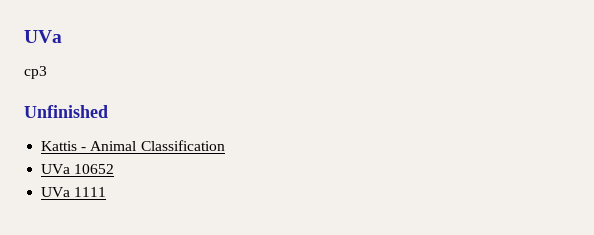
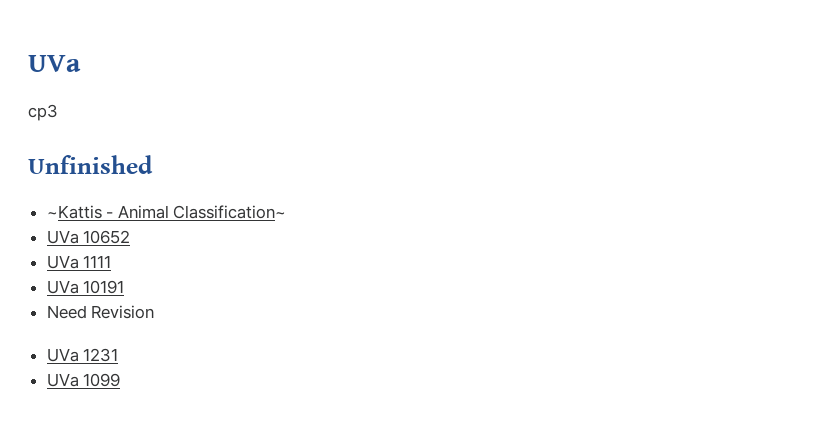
- Kattis - Animal Classification
+ ~Kattis - Animal Classification~
+ UVa 10191
+ Need Revision
+ UVa 1231
+ UVa 1099

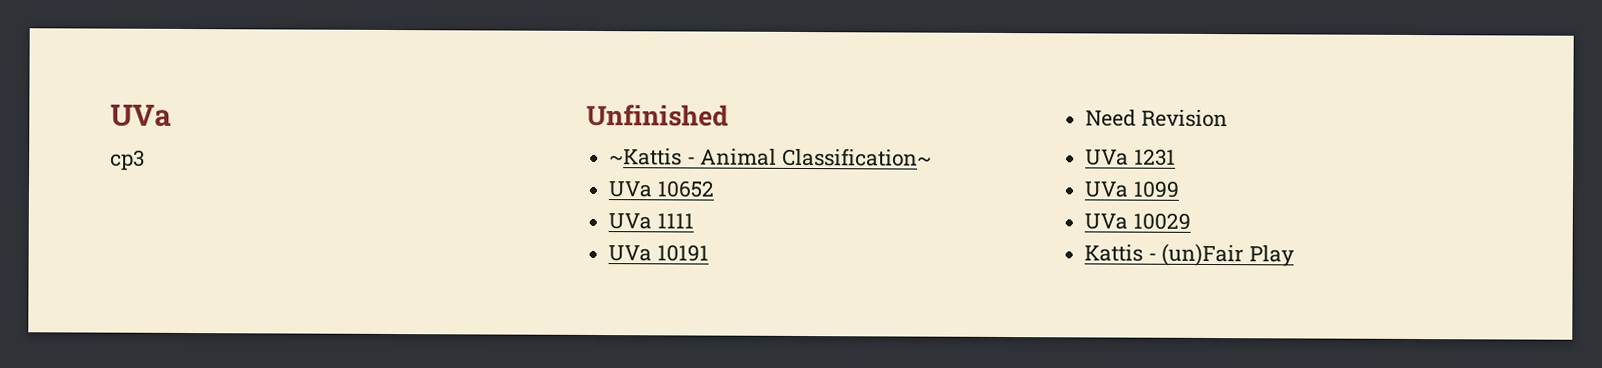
+ UVa 10029
+ Kattis - (un)Fair Play

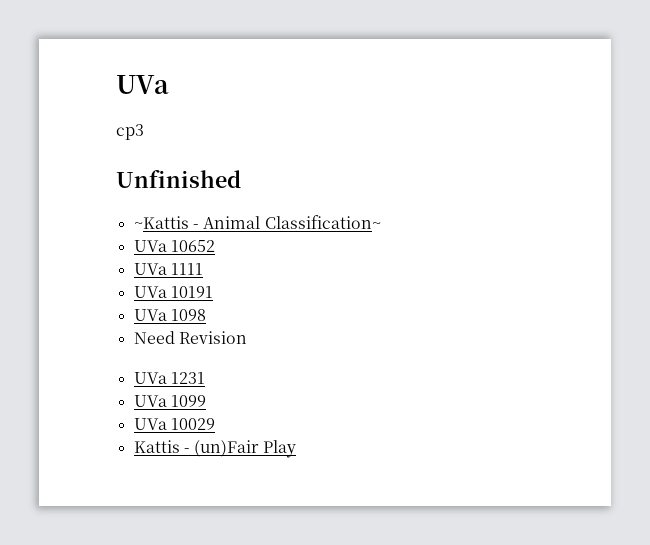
+ UVa 1098

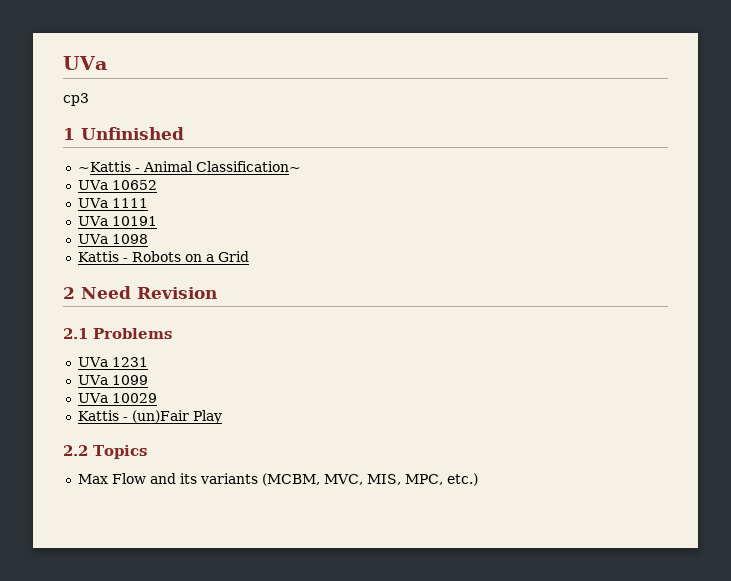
- Unfinished
+ 1 Unfinished
- Need Revision
+ Kattis - Robots on a Grid
+ 2 Need Revision
+ 2.1 Problems
+ 2.2 Topics
+ Max Flow and its variants (MCBM, MVC, MIS, MPC, etc.)

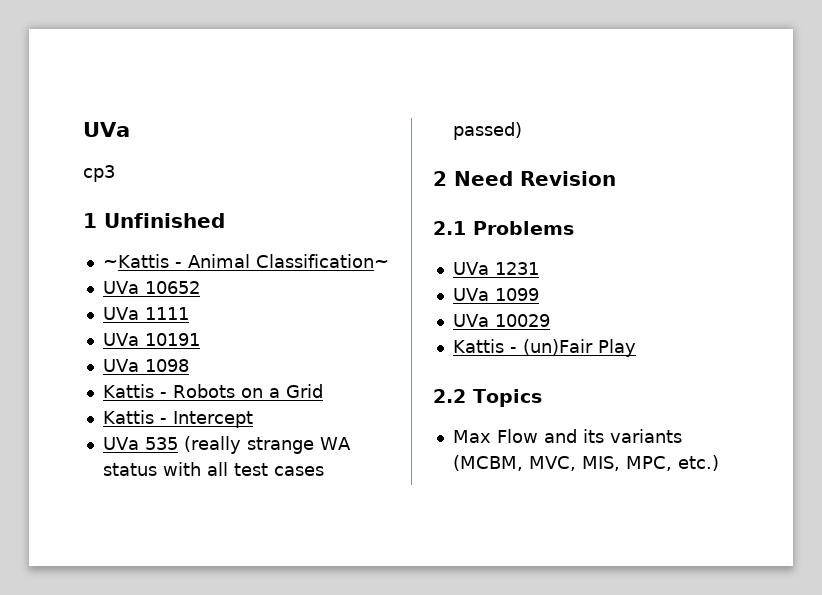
+ Kattis - Intercept
+ UVa 535 (really strange WA status with all test cases passed)

